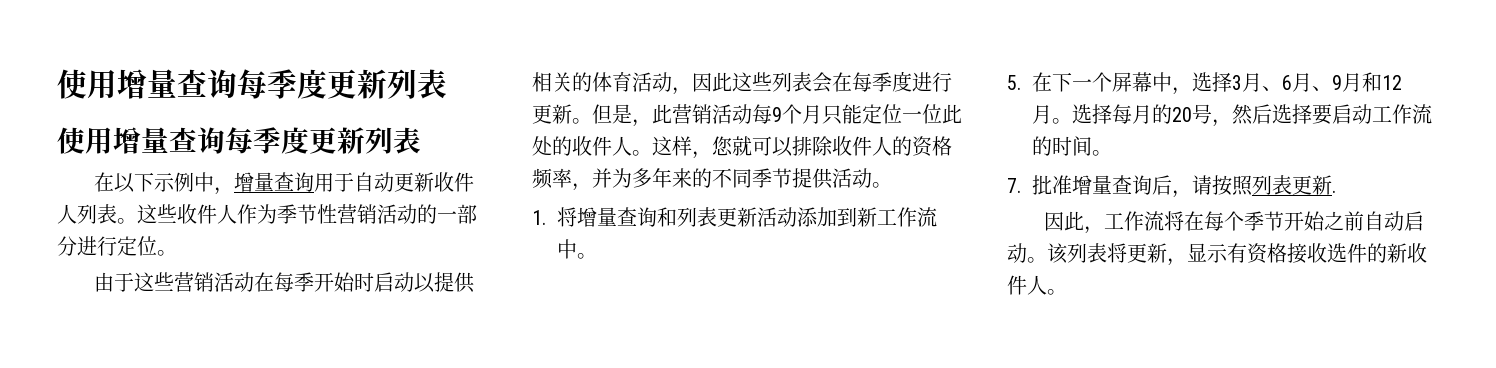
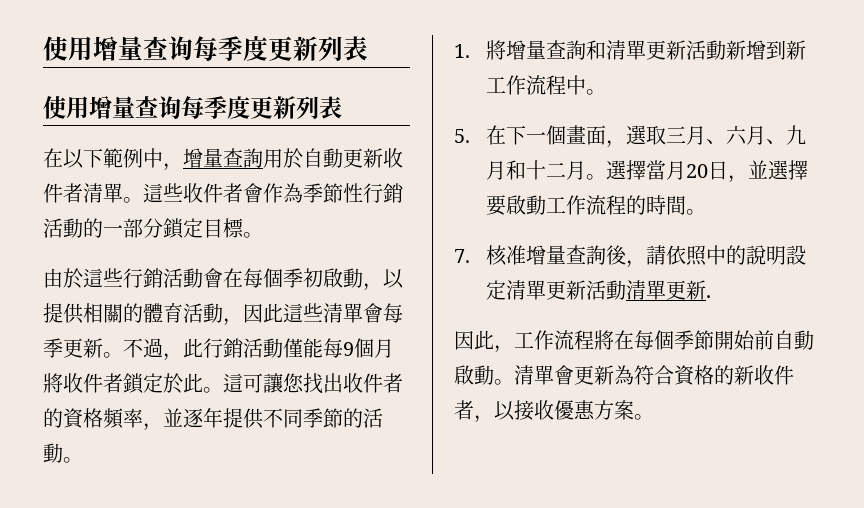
- 在以下示例中，增量查询用于自动更新收件人列表。这些收件人作为季节性营销活动的一部分进行定位。
- 由于这些营销活动在每季开始时启动以提供相关的体育活动，因此这些列表会在每季度进行更新。但是，此营销活动每9个月只能定位一位此处的收件人。这样，您就可以排除收件人的资格频率，并为多年来的不同季节提供活动。
- 1.将增量查询和列表更新活动添加到新工作流中。
+ 在以下範例中，增量查詢用於自動更新收件者清單。這些收件者會作為季節性行銷活動的一部分鎖定目標。
+ 由於這些行銷活動會在每個季初啟動，以提供相關的體育活動，因此這些清單會每季更新。不過，此行銷活動僅能每9個月將收件者鎖定於此。這可讓您找出收件者的資格頻率，並逐年提供不同季節的活動。
+ 1.將增量查詢和清單更新活動新增到新工作流程中。
- 5.在下一个屏幕中，选择3月、6月、9月和12月。选择每月的20号，然后选择要启动工作流的时间。
+ 5.在下一個畫面，選取三月、六月、九月和十二月。選擇當月20日，並選擇要啟動工作流程的時間。
- 7.批准增量查询后，请按照列表更新.
+ 7.核准增量查詢後，請依照中的說明設定清單更新活動清單更新.
- 因此，工作流将在每个季节开始之前自动启动。该列表将更新，显示有资格接收选件的新收件人。
+ 因此，工作流程將在每個季節開始前自動啟動。清單會更新為符合資格的新收件者，以接收優惠方案。

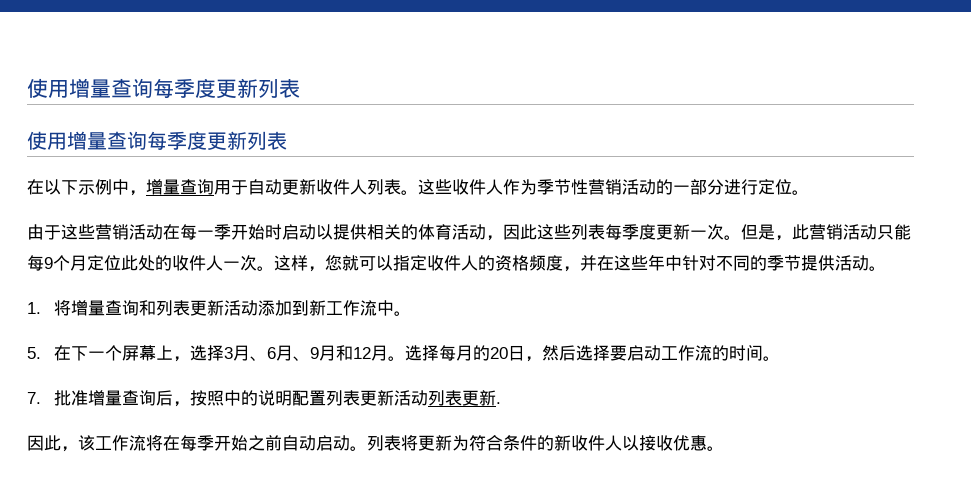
- 在以下範例中，增量查詢用於自動更新收件者清單。這些收件者會作為季節性行銷活動的一部分鎖定目標。
- 由於這些行銷活動會在每個季初啟動，以提供相關的體育活動，因此這些清單會每季更新。不過，此行銷活動僅能每9個月將收件者鎖定於此。這可讓您找出收件者的資格頻率，並逐年提供不同季節的活動。
- 1.將增量查詢和清單更新活動新增到新工作流程中。
+ 在以下示例中，增量查询用于自动更新收件人列表。这些收件人作为季节性营销活动的一部分进行定位。
+ 由于这些营销活动在每一季开始时启动以提供相关的体育活动，因此这些列表每季度更新一次。但是，此营销活动只能每9个月定位此处的收件人一次。这样，您就可以指定收件人的资格频度，并在这些年中针对不同的季节提供活动。
+ 1.将增量查询和列表更新活动添加到新工作流中。
- 5.在下一個畫面，選取三月、六月、九月和十二月。選擇當月20日，並選擇要啟動工作流程的時間。
+ 5.在下一个屏幕上，选择3月、6月、9月和12月。选择每月的20日，然后选择要启动工作流的时间。
- 7.核准增量查詢後，請依照中的說明設定清單更新活動清單更新.
- 因此，工作流程將在每個季節開始前自動啟動。清單會更新為符合資格的新收件者，以接收優惠方案。
+ 7.批准增量查询后，按照中的说明配置列表更新活动列表更新.
+ 因此，该工作流将在每季开始之前自动启动。列表将更新为符合条件的新收件人以接收优惠。

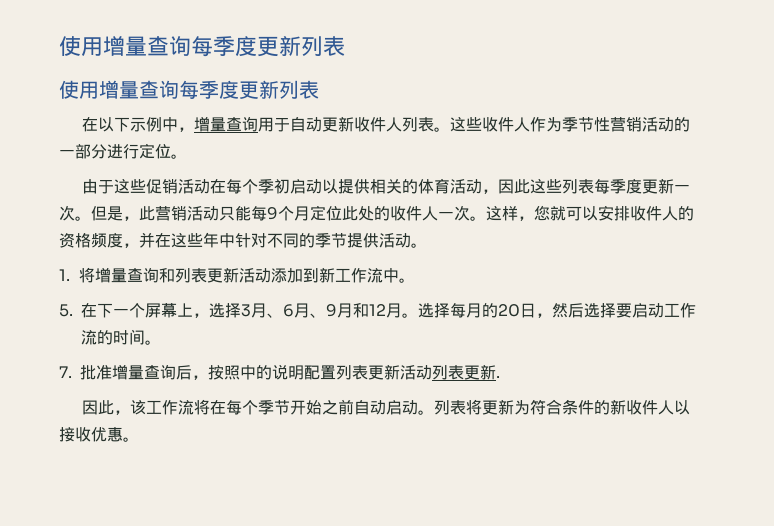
- 由于这些营销活动在每一季开始时启动以提供相关的体育活动，因此这些列表每季度更新一次。
+ 由于这些促销活动在每个季初启动以提供相关的体育活动，因此这些列表每季度更新一次。
- 这样，您就可以指定收件人的资格频度，并在这些年中针对不同的季节提供活动。
+ 这样，您就可以安排收件人的资格频度，并在这些年中针对不同的季节提供活动。
- 因此，该工作流将在每季开始之前自动启动。
+ 因此，该工作流将在每个季节开始之前自动启动。

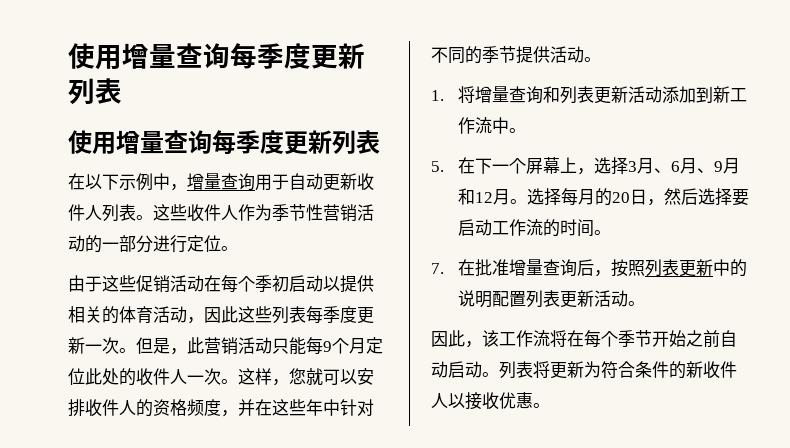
- 7.批准增量查询后，按照中的说明配置列表更新活动列表更新.
+ 7.在批准增量查询后，按照列表更新中的说明配置列表更新活动。

